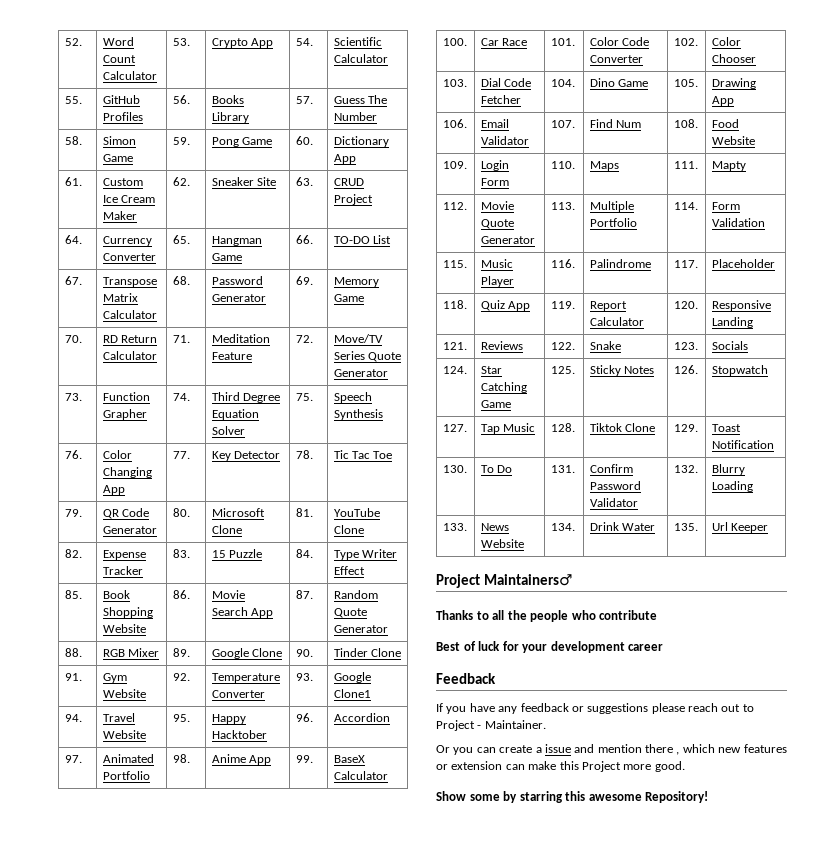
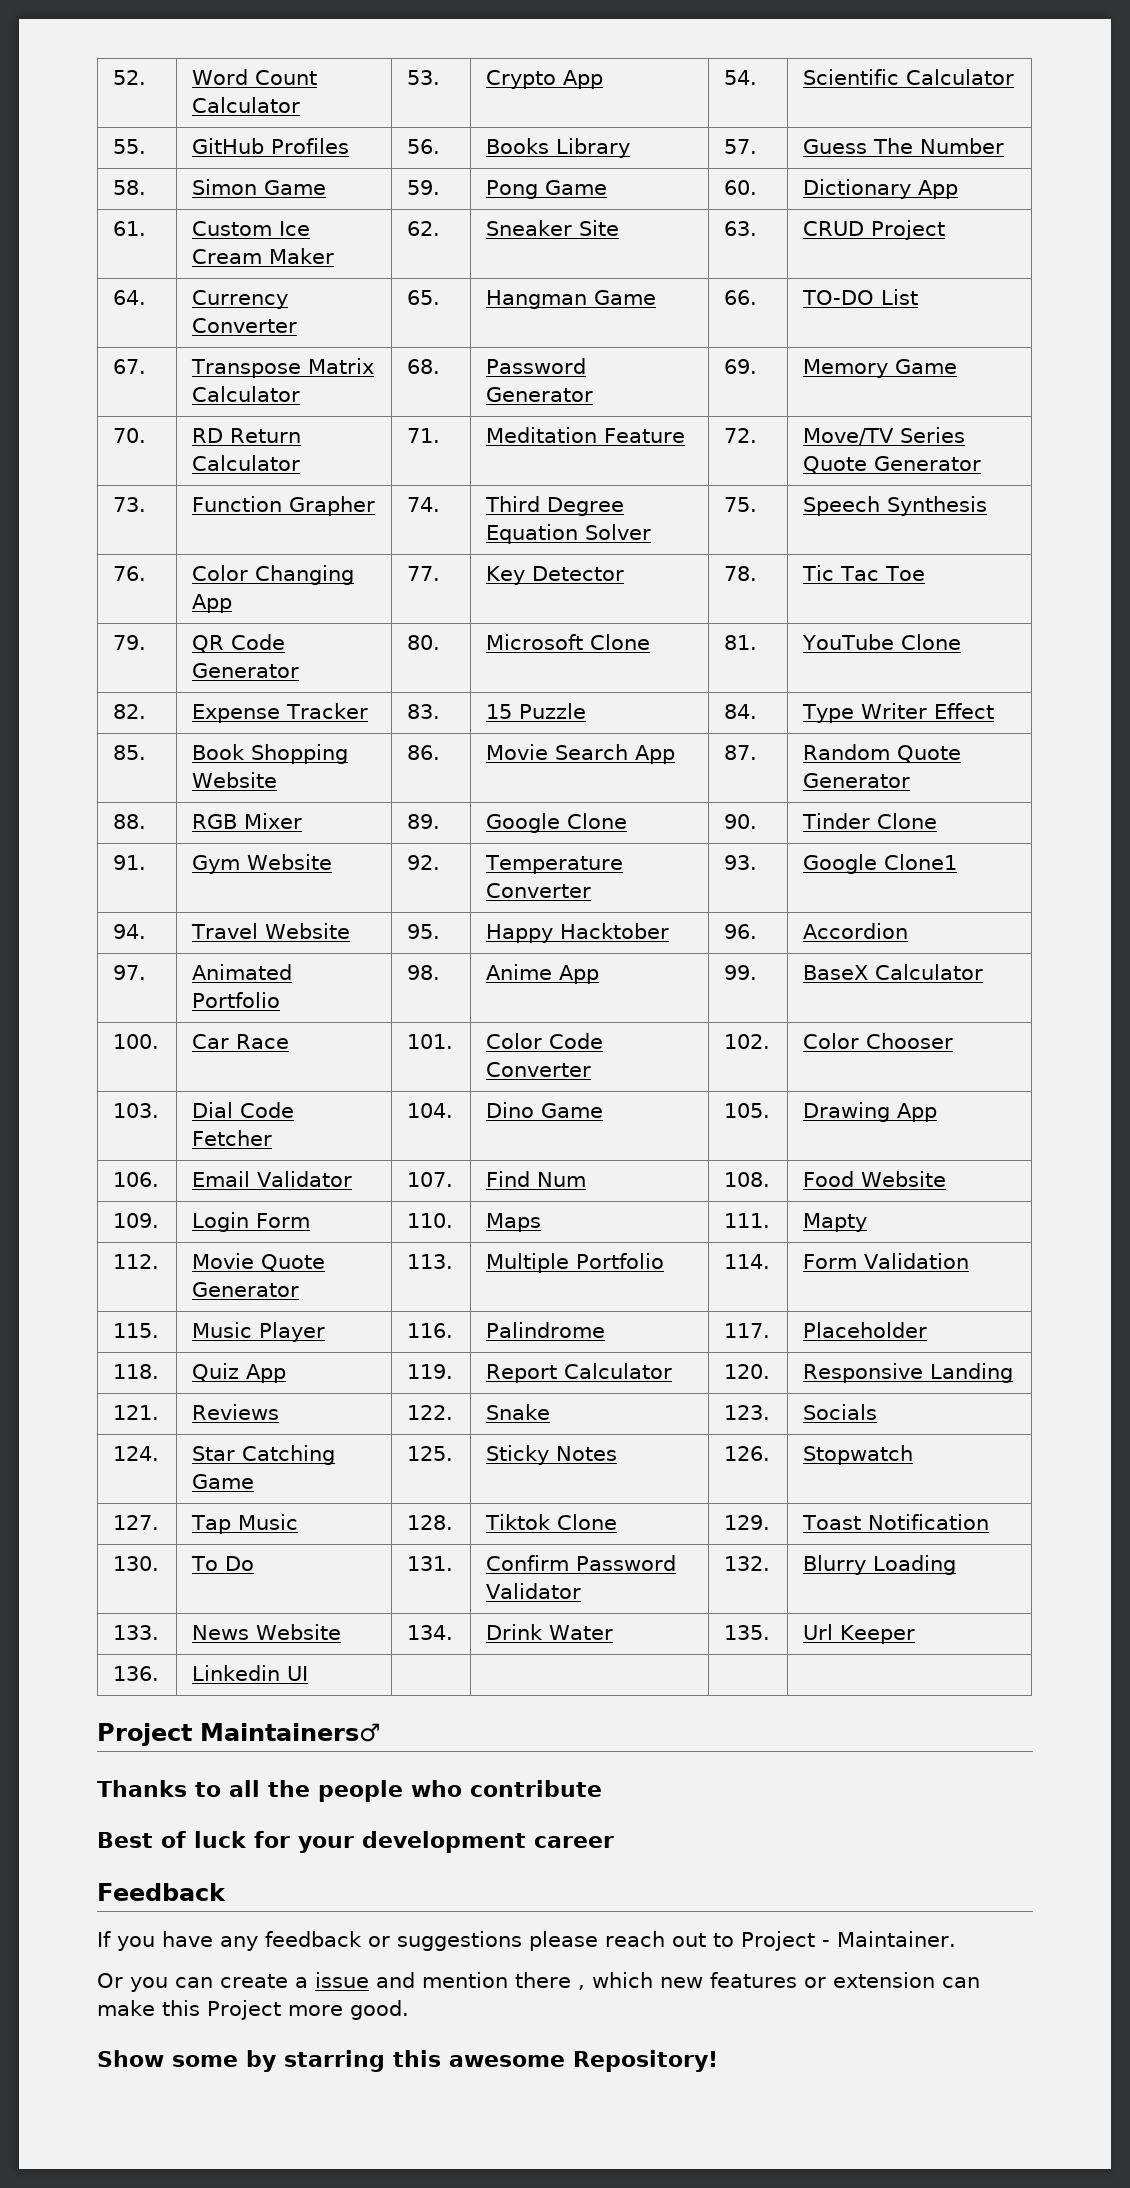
+ 136. | Linkedin UI | | | |

